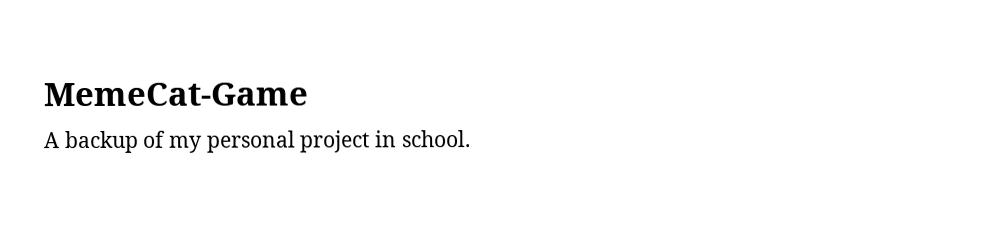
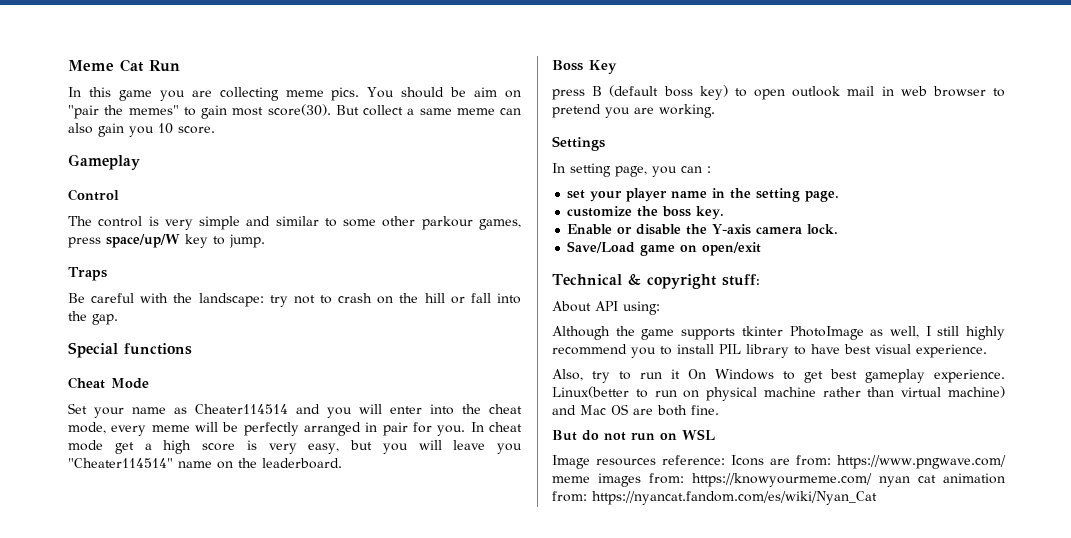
- MemeCat-Game
- A backup of my personal project in school.
+ Meme Cat Run
+ In this game you are collecting meme pics. You should be aim on "pair the memes" to gain most score(30). But collect a same meme can also gain you 10 score.
+ Gameplay
+ Control
+ The control is very simple and similar to some other parkour games, press space/up/W key to jump.
+ Traps
+ Be careful with the landscape: try not to crash on the hill or fall into the gap.
+ Special functions
+ Cheat Mode
+ Set your name as Cheater114514 and you will enter into the cheat mode, every meme will be perfectly arranged in pair for you. In cheat mode get a high score is very easy, but you will leave you "Cheater114514" name on the leaderboard.
+ Boss Key
+ press B (default boss key) to open outlook mail in web browser to pretend you are working.
+ Settings
+ In setting page, you can :
+ set your player name in the setting page.
+ customize the boss key.
+ Enable or disable the Y-axis camera lock.
+ Save/Load game on open/exit
+ Technical & copyright stuff:
+ About API using:
+ Although the game supports tkinter PhotoImage as well, I still highly recommend you to install PIL library to have best visual experience.
+ Also, try to run it On Windows to get best gameplay experience. Linux(better to run on physical machine rather than virtual machine) and Mac OS are both fine.
+ But do not run on WSL
+ Image resources reference: Icons are from: https://www.pngwave.com/ meme images from: https://knowyourmeme.com/ nyan cat animation from: https://nyancat.fandom.com/es/wiki/Nyan_Cat

